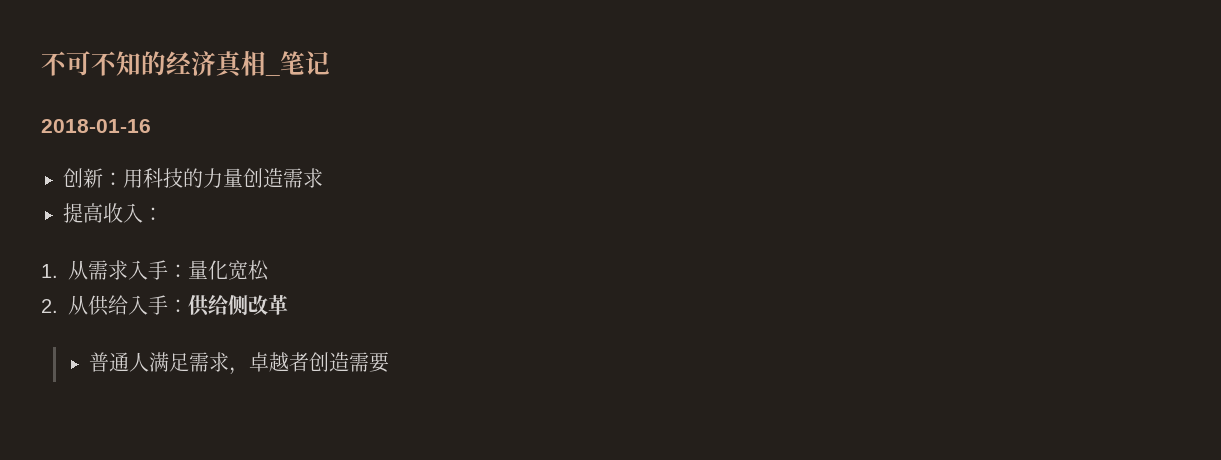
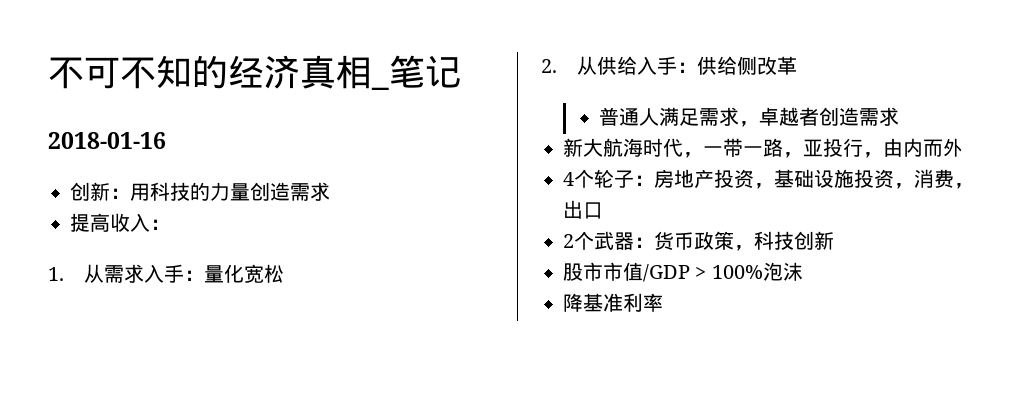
- 普通人满足需求，卓越者创造需要
+ 普通人满足需求，卓越者创造需求
+ 新大航海时代，一带一路，亚投行，由内而外
+ 4个轮子：房地产投资，基础设施投资，消费，出口
+ 2个武器：货币政策，科技创新
+ 股市市值/GDP > 100%泡沫
+ 降基准利率

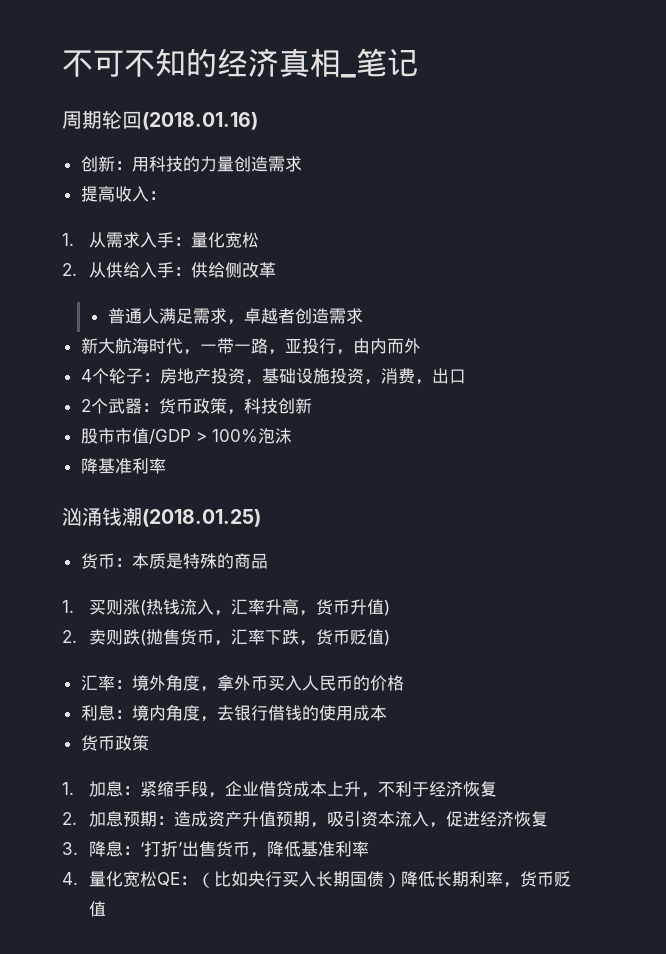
- 2018-01-16
+ 周期轮回(2018.01.16)
+ 汹涌钱潮(2018.01.25)
+ 货币：本质是特殊的商品
+ 1.买则涨(热钱流入，汇率升高，货币升值)
+ 2.卖则跌(抛售货币，汇率下跌，货币贬值)
+ 汇率：境外角度，拿外币买入人民币的价格
+ 利息：境内角度，去银行借钱的使用成本
+ 货币政策
+ 1.加息：紧缩手段，企业借贷成本上升，不利于经济恢复
+ 2.加息预期：造成资产升值预期，吸引资本流入，促进经济恢复
+ 3.降息：‘打折’出售货币，降低基准利率
+ 4.量化宽松QE：（比如央行买入长期国债）降低长期利率，货币贬值

